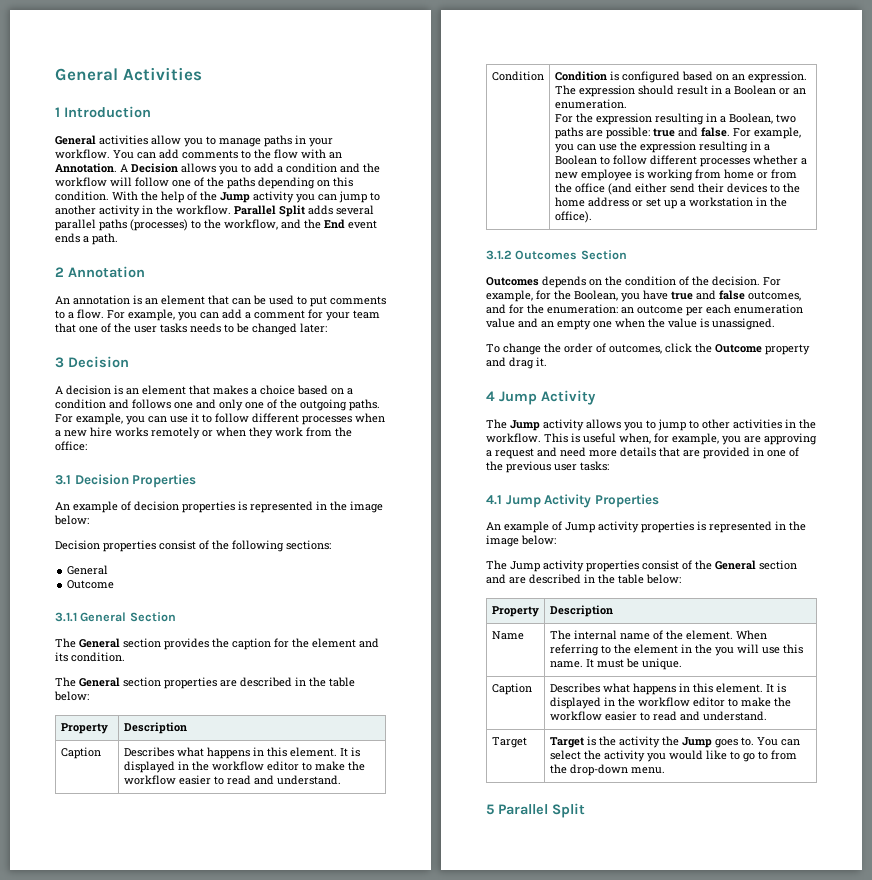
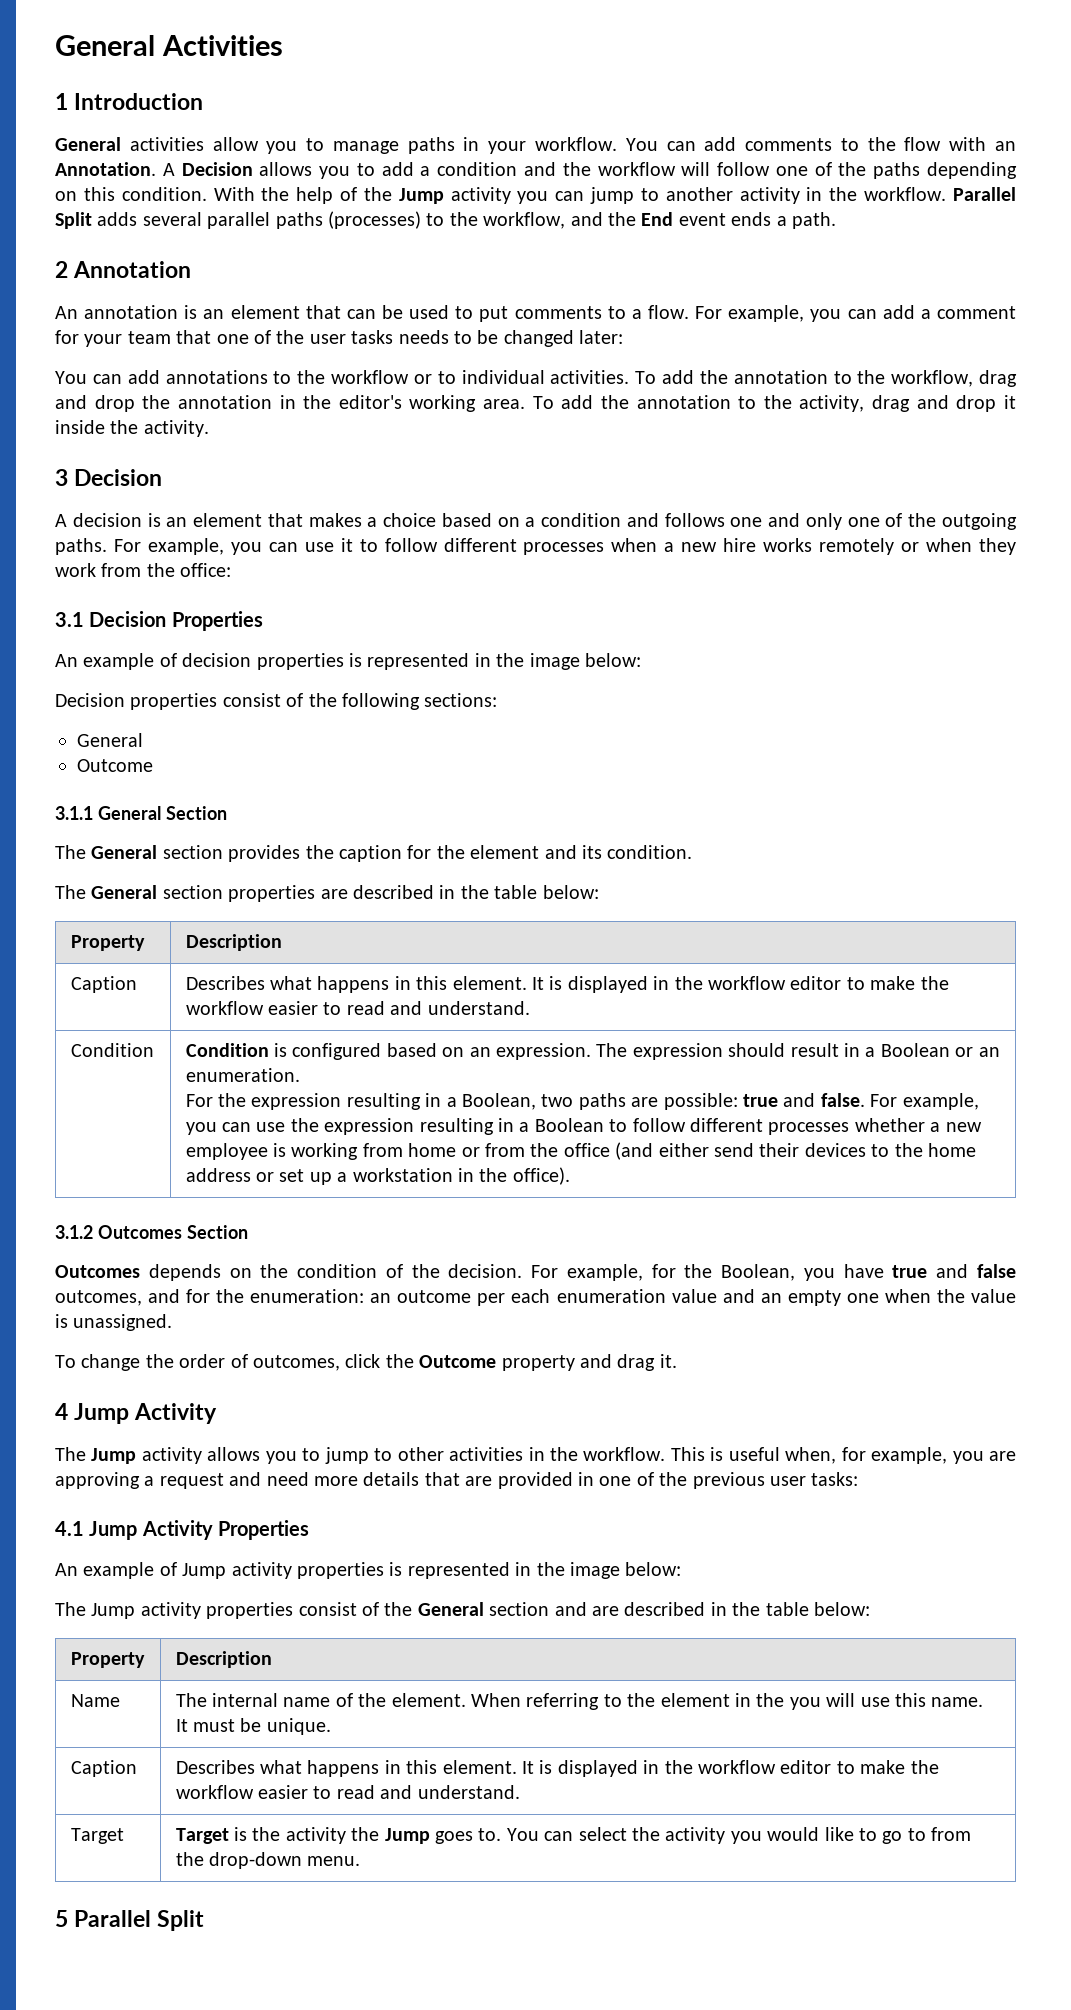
+ You can add annotations to the workflow or to individual activities. To add the annotation to the workflow, drag and drop the annotation in the editor's working area. To add the annotation to the activity, drag and drop it inside the activity.

